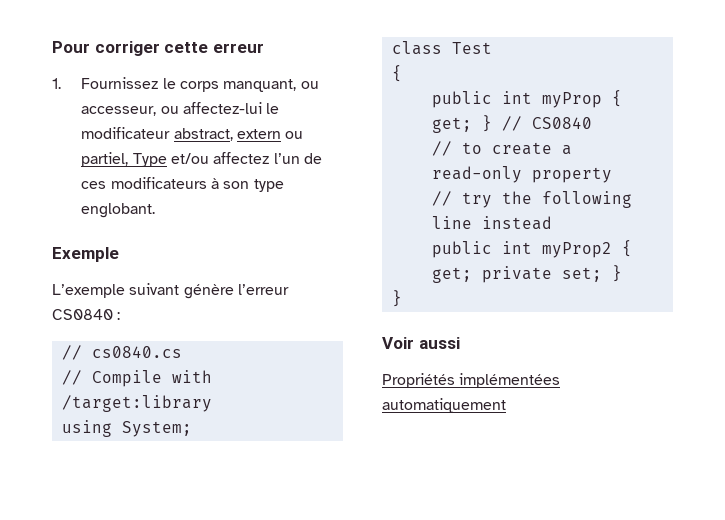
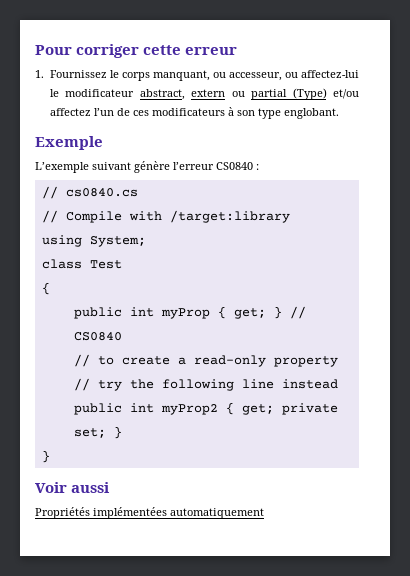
- 1. Fournissez le corps manquant, ou accesseur, ou affectez-lui le modificateur abstract, extern ou partiel, Type et/ou affectez l’un de ces modificateurs à son type englobant.
+ 1. Fournissez le corps manquant, ou accesseur, ou affectez-lui le modificateur abstract, extern ou partial (Type) et/ou affectez l’un de ces modificateurs à son type englobant.

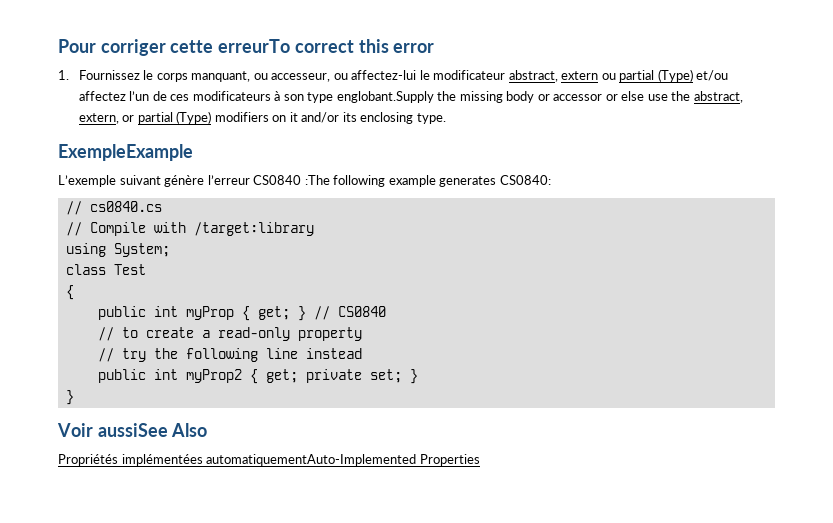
- Pour corriger cette erreur
+ Pour corriger cette erreurTo correct this error
- 1. Fournissez le corps manquant, ou accesseur, ou affectez-lui le modificateur abstract, extern ou partial (Type) et/ou affectez l’un de ces modificateurs à son type englobant.
- Exemple
+ 1. Fournissez le corps manquant, ou accesseur, ou affectez-lui le modificateur abstract, extern ou partial (Type) et/ou affectez l’un de ces modificateurs à son type englobant.Supply the missing body or accessor or else use the abstract, extern, or partial (Type) modifiers on it and/or its enclosing type.
+ ExempleExample
- L’exemple suivant génère l’erreur CS0840 :
+ L’exemple suivant génère l’erreur CS0840 :The following example generates CS0840:
- Voir aussi
+ Voir aussiSee Also
- Propriétés implémentées automatiquement
+ Propriétés implémentées automatiquementAuto-Implemented Properties

